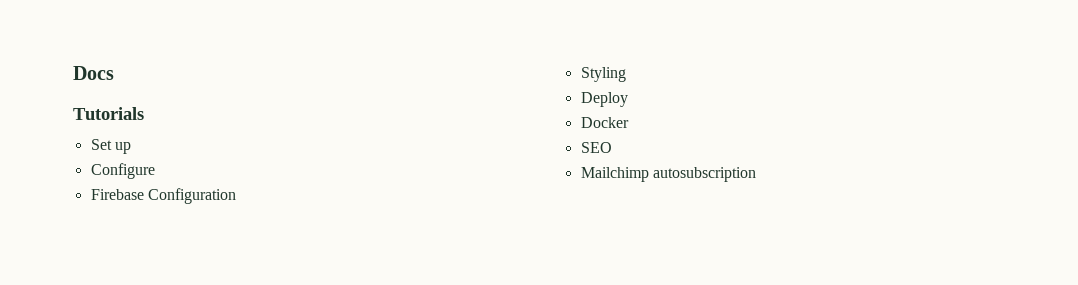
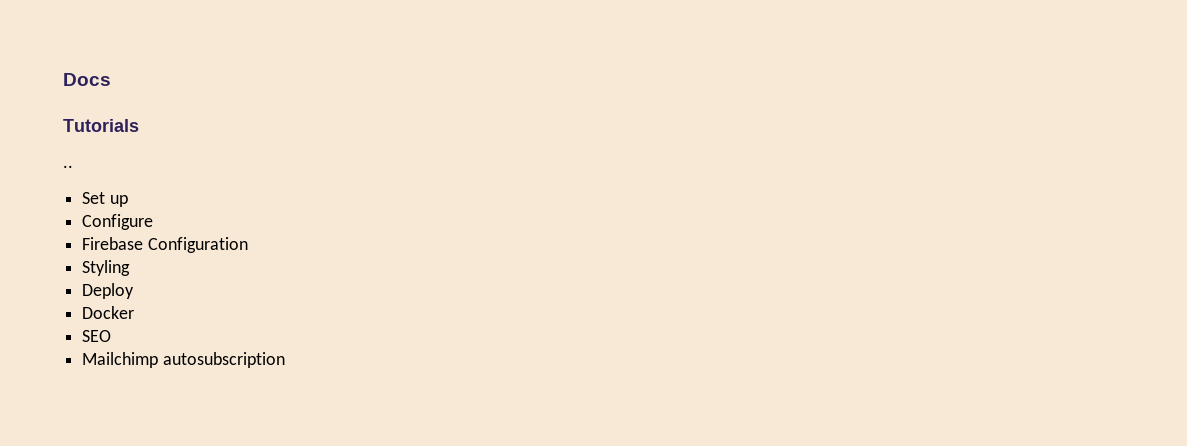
+ ..

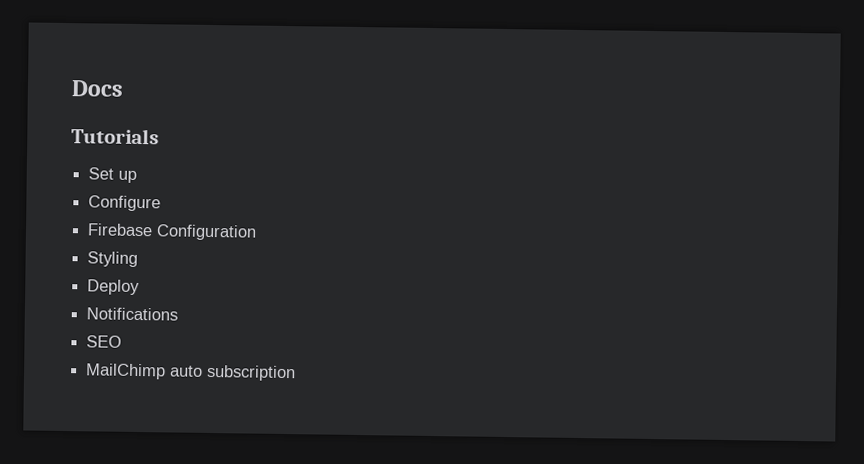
- ..
- Docker
+ Notifications
- Mailchimp autosubscription
+ MailChimp auto subscription

